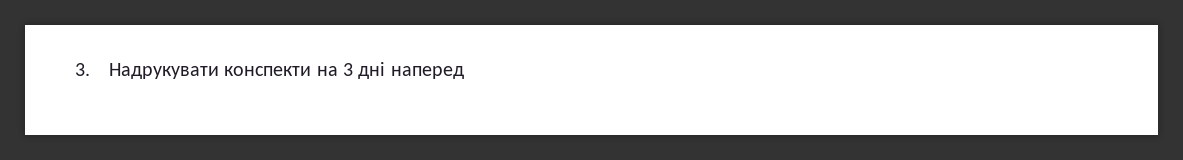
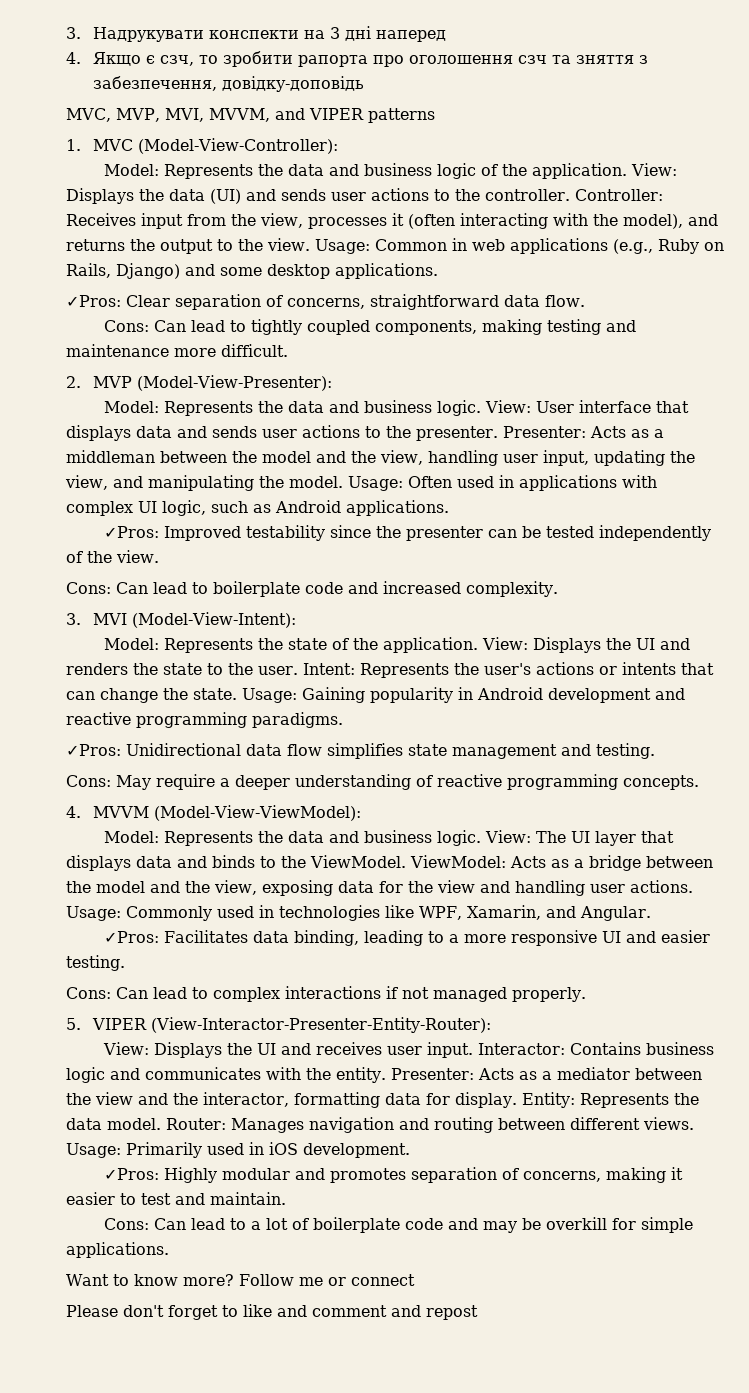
+ 4. Якщо є сзч, то зробити рапорта про оголошення сзч та зняття з забезпечення, довідку-доповідь
+ MVC, MVP, MVI, MVVM, and VIPER patterns
+ 1. MVC (Model-View-Controller):
+ Model: Represents the data and business logic of the application. View: Displays the data (UI) and sends user actions to the controller. Controller: Receives input from the view, processes it (often interacting with the model), and returns the output to the view. Usage: Common in web applications (e.g., Ruby on Rails, Django) and some desktop applications.
+ ✓Pros: Clear separation of concerns, straightforward data flow.
+ Cons: Can lead to tightly coupled components, making testing and maintenance more difficult.
+ 2. MVP (Model-View-Presenter):
+ Model: Represents the data and business logic. View: User interface that displays data and sends user actions to the presenter. Presenter: Acts as a middleman between the model and the view, handling user input, updating the view, and manipulating the model. Usage: Often used in applications with complex UI logic, such as Android applications.
+ ✓Pros: Improved testability since the presenter can be tested independently of the view.
+ Cons: Can lead to boilerplate code and increased complexity.
+ 3. MVI (Model-View-Intent):
+ Model: Represents the state of the application. View: Displays the UI and renders the state to the user. Intent: Represents the user's actions or intents that can change the state. Usage: Gaining popularity in Android development and reactive programming paradigms.
+ ✓Pros: Unidirectional data flow simplifies state management and testing.
+ Cons: May require a deeper understanding of reactive programming concepts.
+ 4. MVVM (Model-View-ViewModel):
+ Model: Represents the data and business logic. View: The UI layer that displays data and binds to the ViewModel. ViewModel: Acts as a bridge between the model and the view, exposing data for the view and handling user actions. Usage: Commonly used in technologies like WPF, Xamarin, and Angular.
+ ✓Pros: Facilitates data binding, leading to a more responsive UI and easier testing.
+ Cons: Can lead to complex interactions if not managed properly.
+ 5. VIPER (View-Interactor-Presenter-Entity-Router):
+ View: Displays the UI and receives user input. Interactor: Contains business logic and communicates with the entity. Presenter: Acts as a mediator between the view and the interactor, formatting data for display. Entity: Represents the data model. Router: Manages navigation and routing between different views. Usage: Primarily used in iOS development.
+ ✓Pros: Highly modular and promotes separation of concerns, making it easier to test and maintain.
+ Cons: Can lead to a lot of boilerplate code and may be overkill for simple applications.
+ Want to know more? Follow me or connect
+ Please don't forget to like and comment and repost

